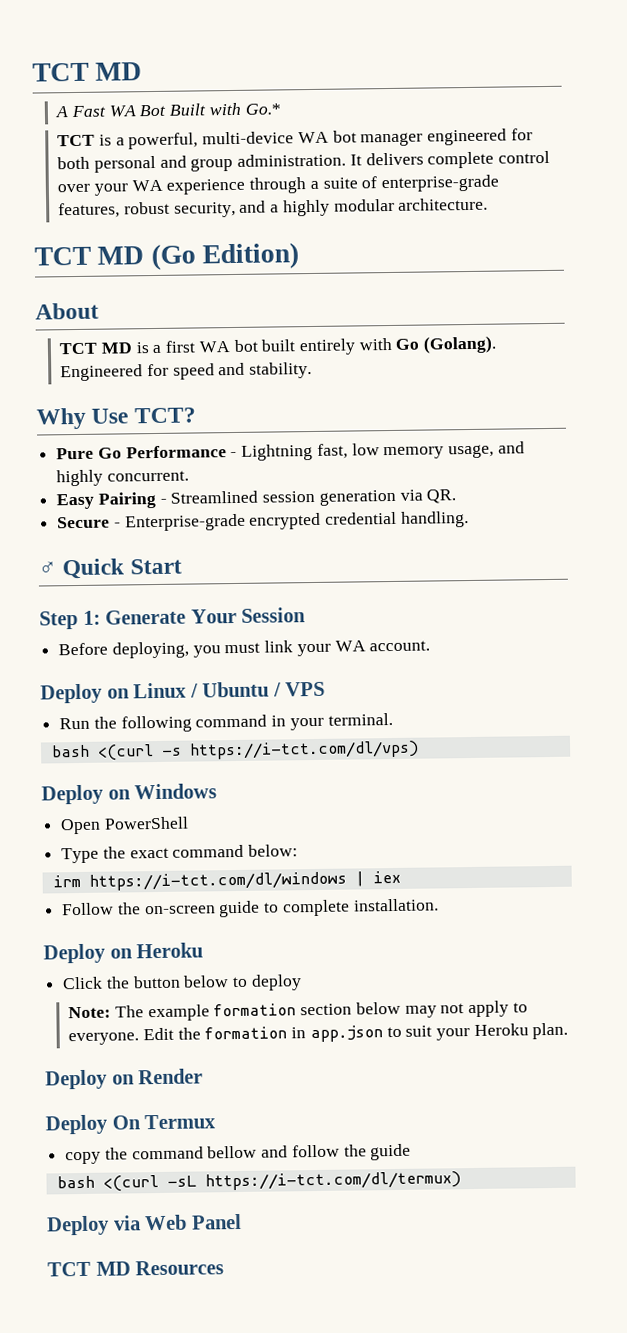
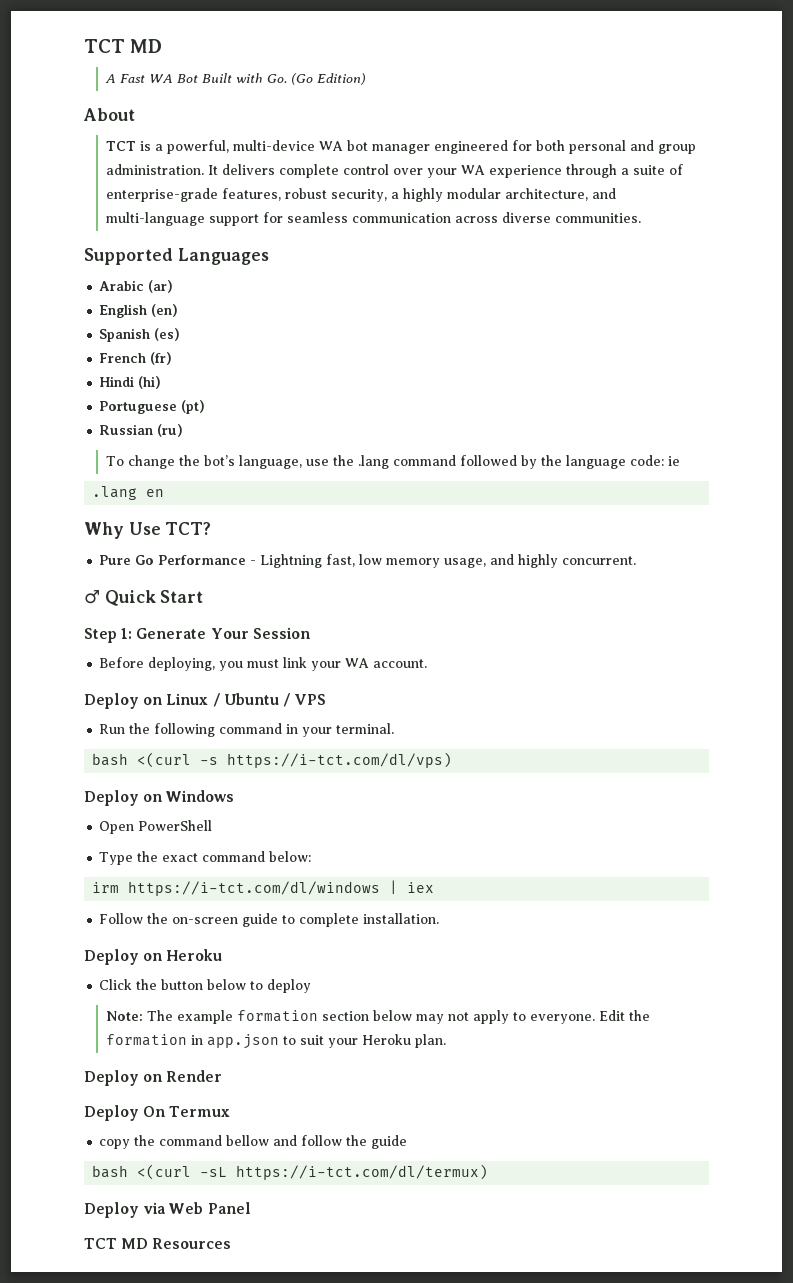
- A Fast WA Bot Built with Go.*
+ A Fast WA Bot Built with Go. (Go Edition)
+ About
- It delivers complete control over your WA experience through a suite of enterprise-grade features, robust security, and a highly modular architecture.
- TCT MD (Go Edition)
- About
- TCT MD is a first WA bot built entirely with Go (Golang). Engineered for speed and stability.
+ It delivers complete control over your WA experience through a suite of enterprise-grade features, robust security, a highly modular architecture, and multi-language support for seamless communication across diverse communities.
+ Supported Languages
+ Arabic (ar)
+ English (en)
+ Spanish (es)
+ French (fr)
+ Hindi (hi)
+ Portuguese (pt)
+ Russian (ru)
+ To change the bot’s language, use the .lang command followed by the language code: ie
+ .lang en
- Easy Pairing - Streamlined session generation via QR.
- Secure - Enterprise-grade encrypted credential handling.

